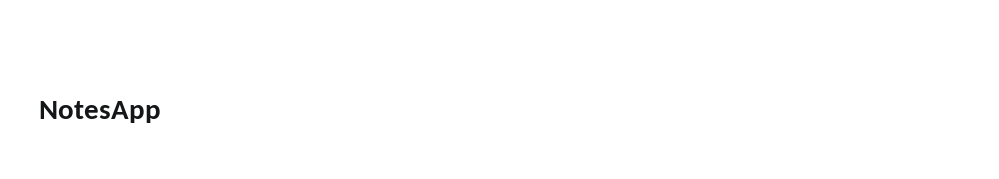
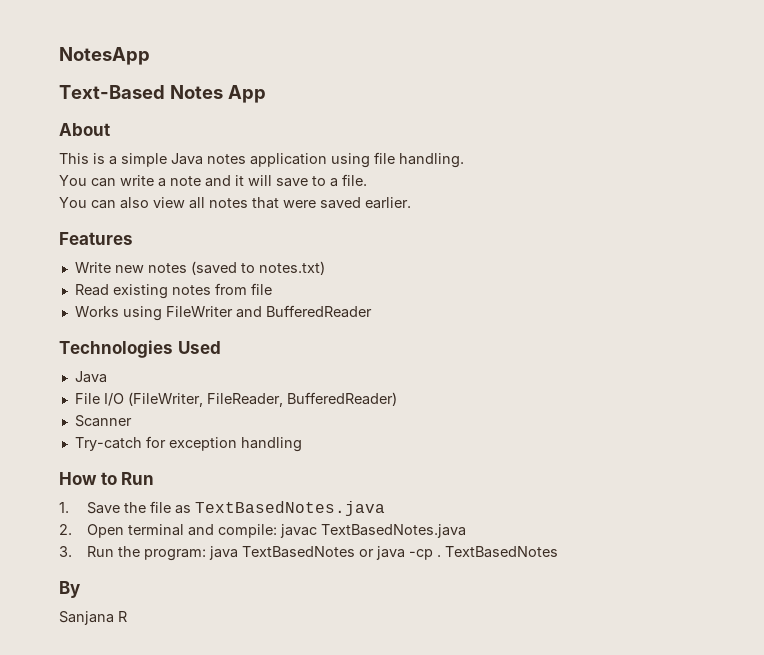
+ Text-Based Notes App
+ About
+ This is a simple Java notes application using file handling.
+ You can write a note and it will save to a file.
+ You can also view all notes that were saved earlier.
+ Features
+ Write new notes (saved to notes.txt)
+ Read existing notes from file
+ Works using FileWriter and BufferedReader
+ Technologies Used
+ Java
+ File I/O (FileWriter, FileReader, BufferedReader)
+ Scanner
+ Try-catch for exception handling
+ How to Run
+ 1. Save the file as TextBasedNotes.java
+ 2. Open terminal and compile: javac TextBasedNotes.java
+ 3. Run the program: java TextBasedNotes or java -cp . TextBasedNotes
+ By
+ Sanjana R

